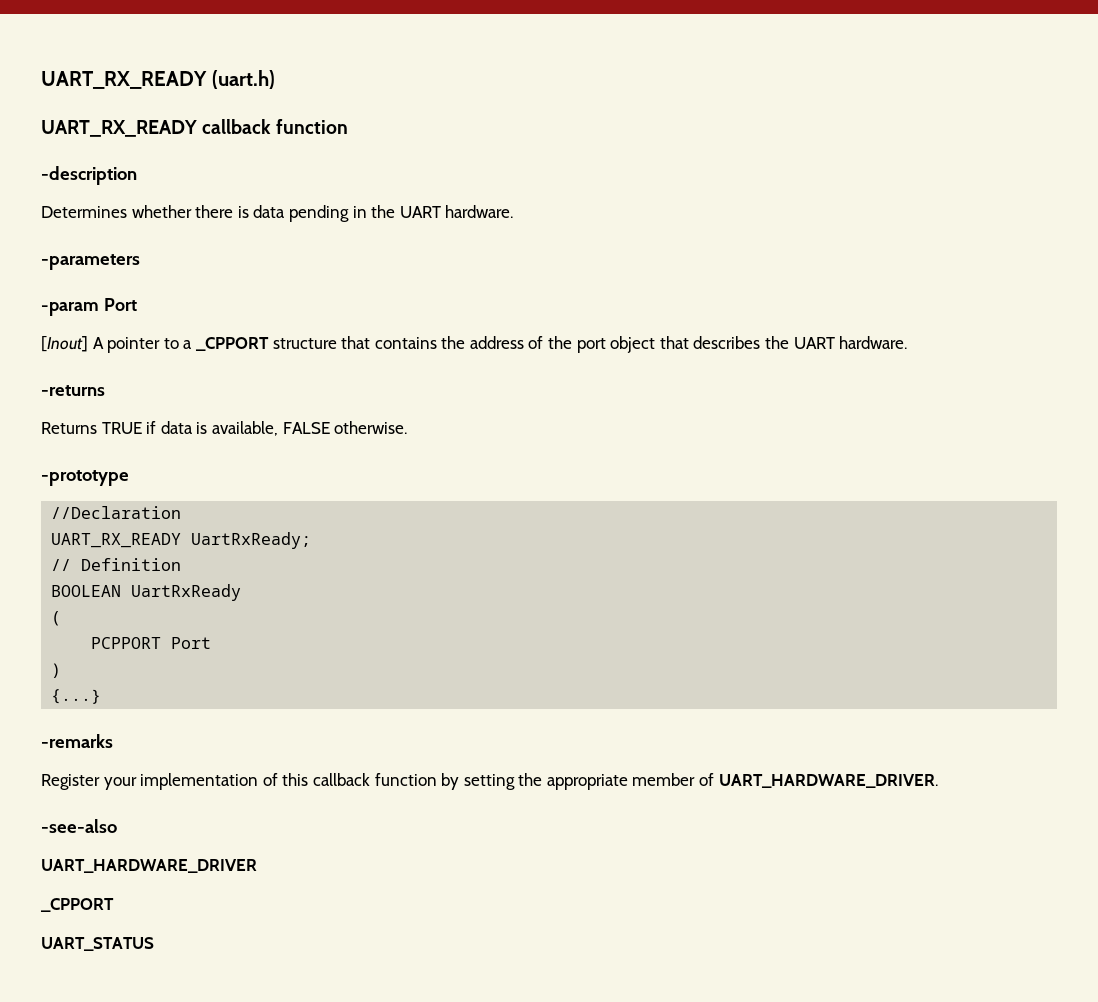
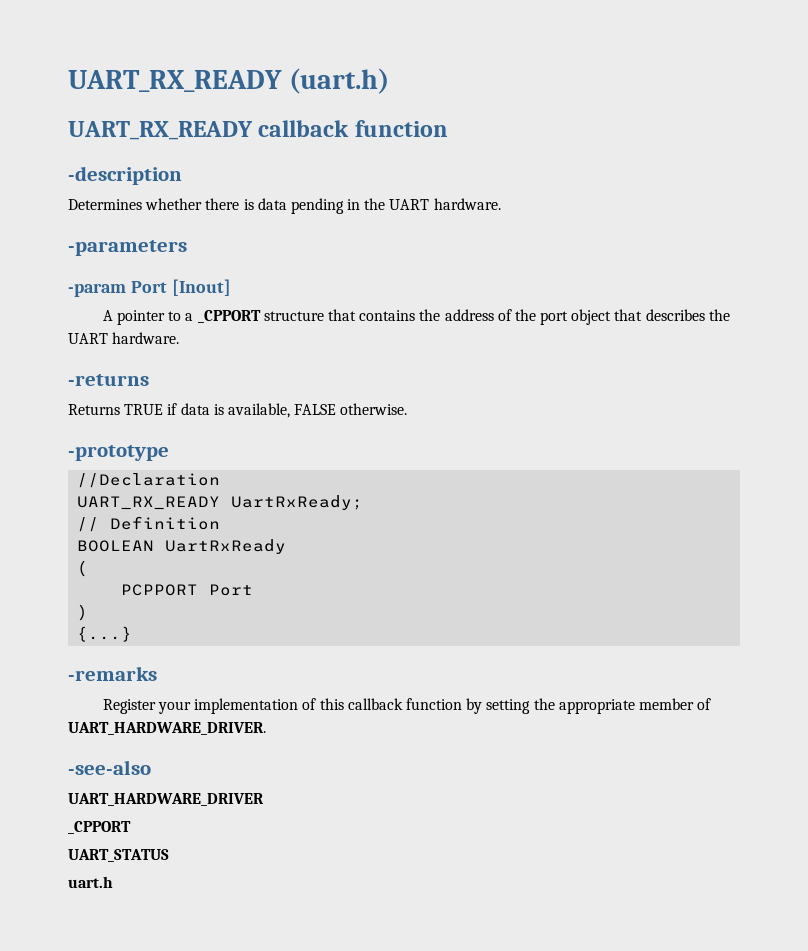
- -param Port
- [Inout] A pointer to a _CPPORT structure that contains the address of the port object that describes the UART hardware.
+ -param Port [Inout]
+ A pointer to a _CPPORT structure that contains the address of the port object that describes the UART hardware.
+ uart.h

